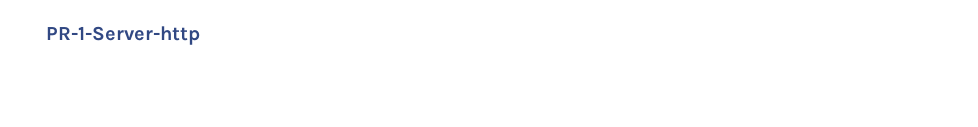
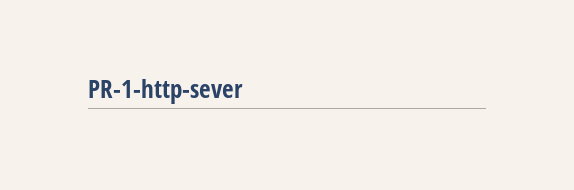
- PR-1-Server-http
+ PR-1-http-sever

